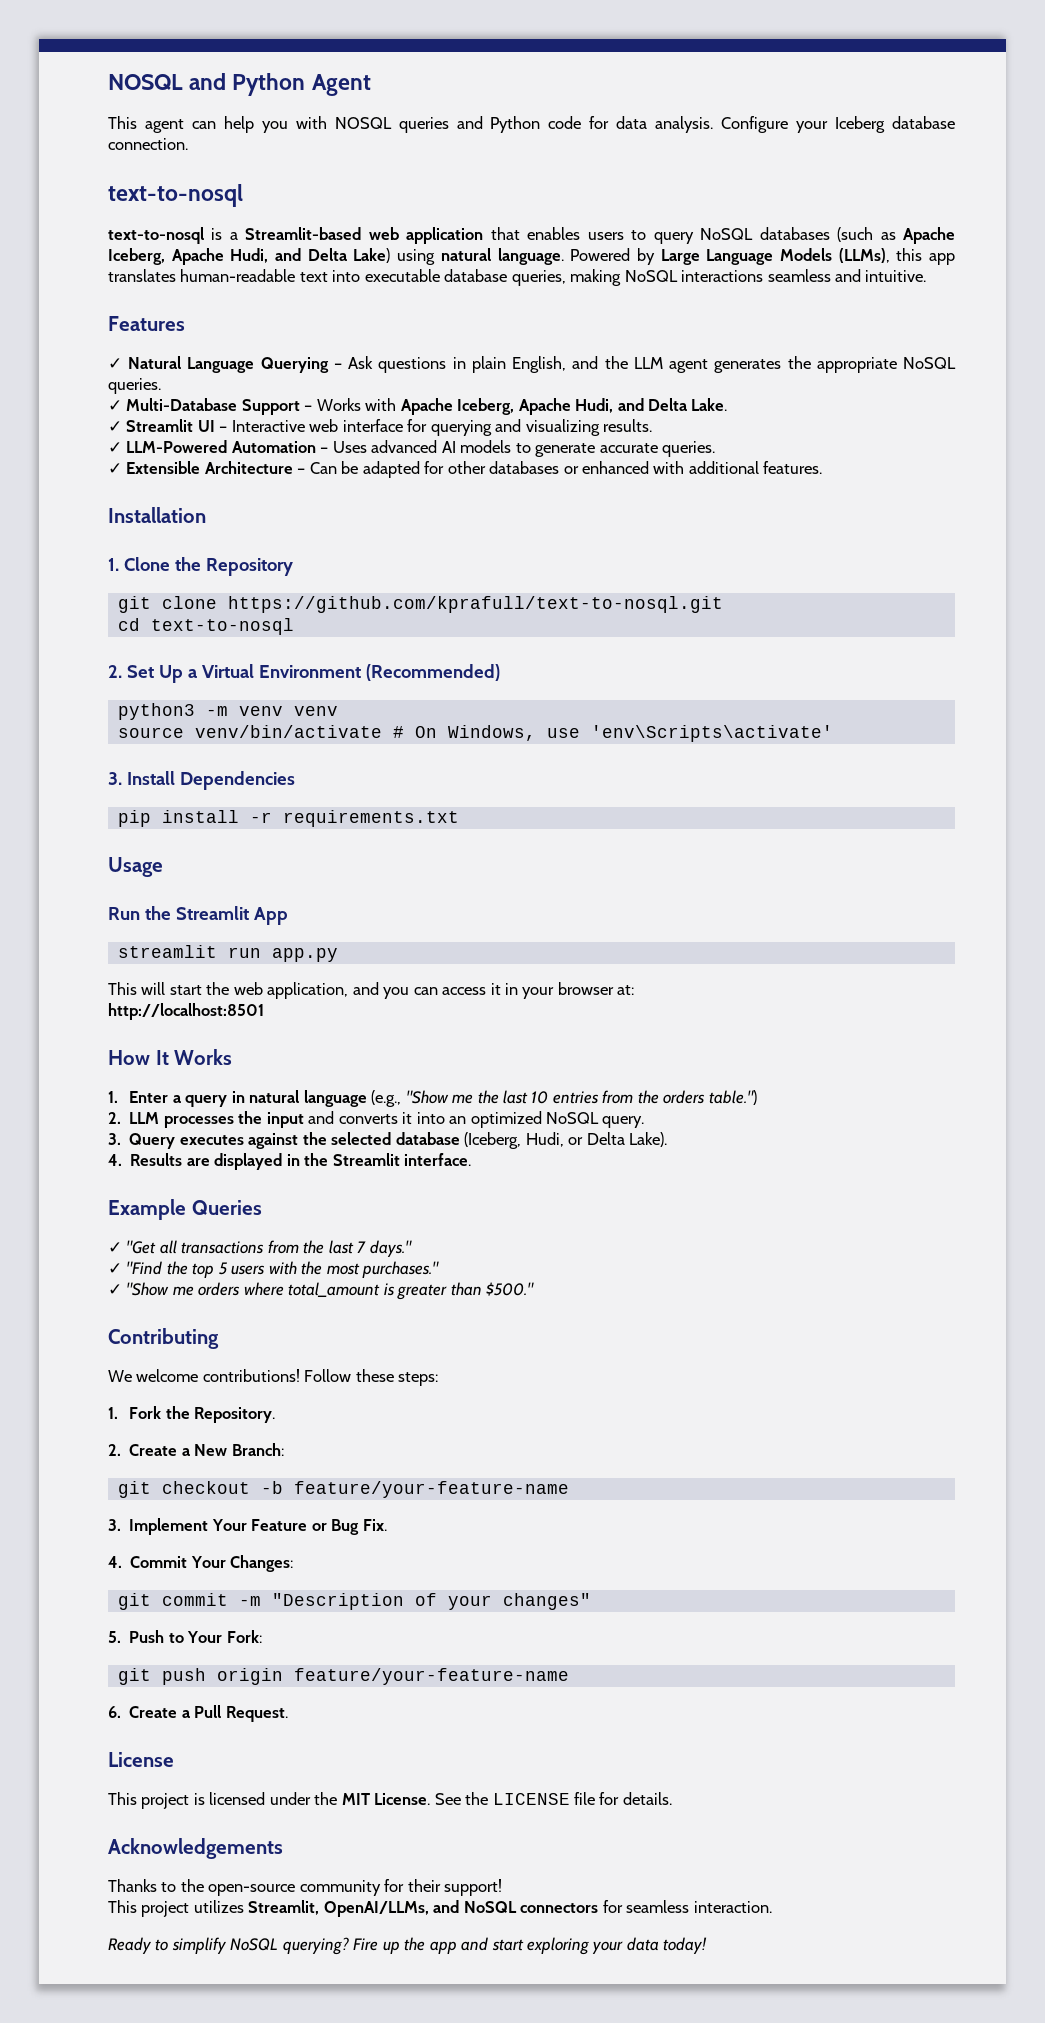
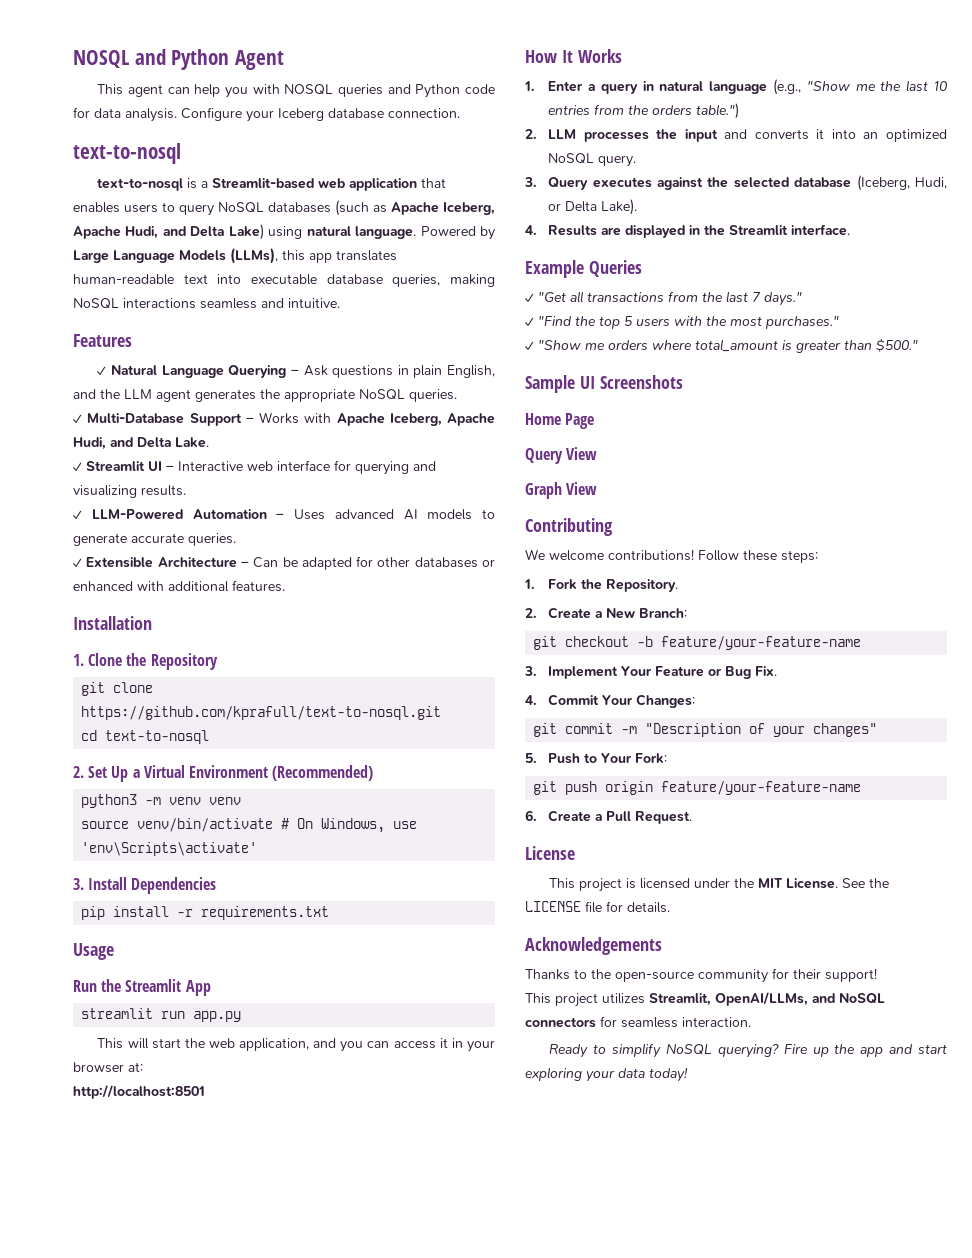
+ Sample UI Screenshots
+ Home Page
+ Query View
+ Graph View

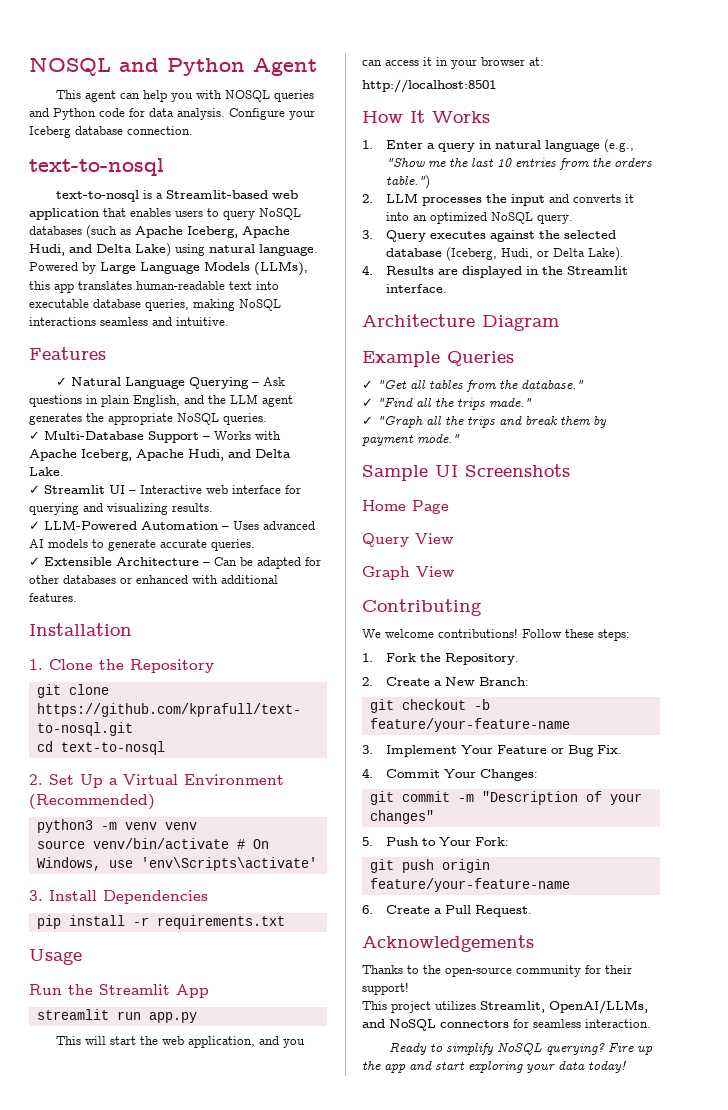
+ Architecture Diagram
- ✓ "Get all transactions from the last 7 days."
+ ✓ "Get all tables from the database."
- ✓ "Find the top 5 users with the most purchases."
- ✓ "Show me orders where total_amount is greater than $500."
+ ✓ "Find all the trips made."
+ ✓ "Graph all the trips and break them by payment mode."
- License
- This project is licensed under the MIT License. See the LICENSE file for details.

